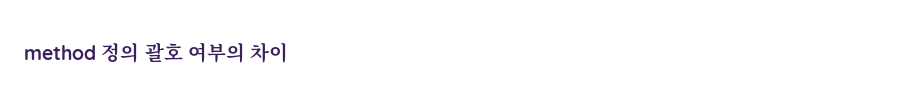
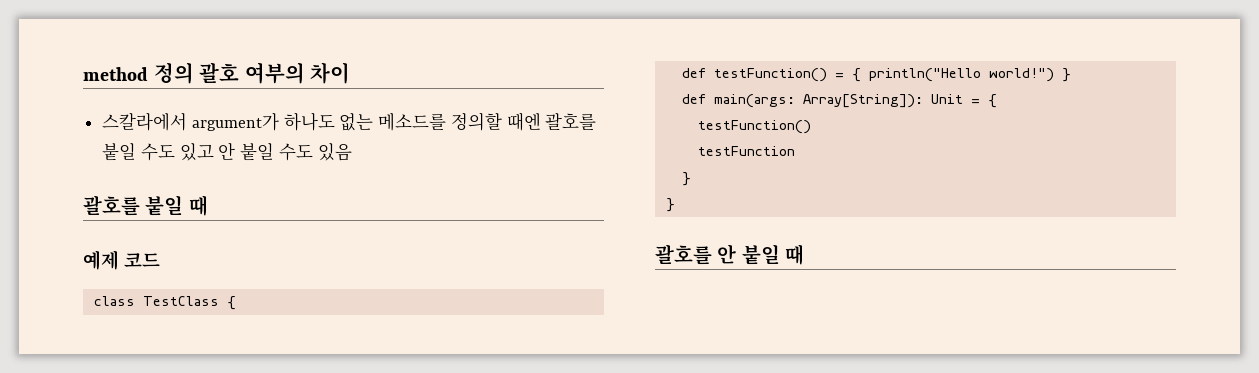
+ 스칼라에서 argument가 하나도 없는 메소드를 정의할 때엔 괄호를 붙일 수도 있고 안 붙일 수도 있음
+ 괄호를 붙일 때
+ 예제 코드
+ class TestClass {
+ def testFunction() = { println("Hello world!") }
+ def main(args: Array[String]): Unit = {
+ testFunction()
+ testFunction
+ }
+ }
+ 괄호를 안 붙일 때

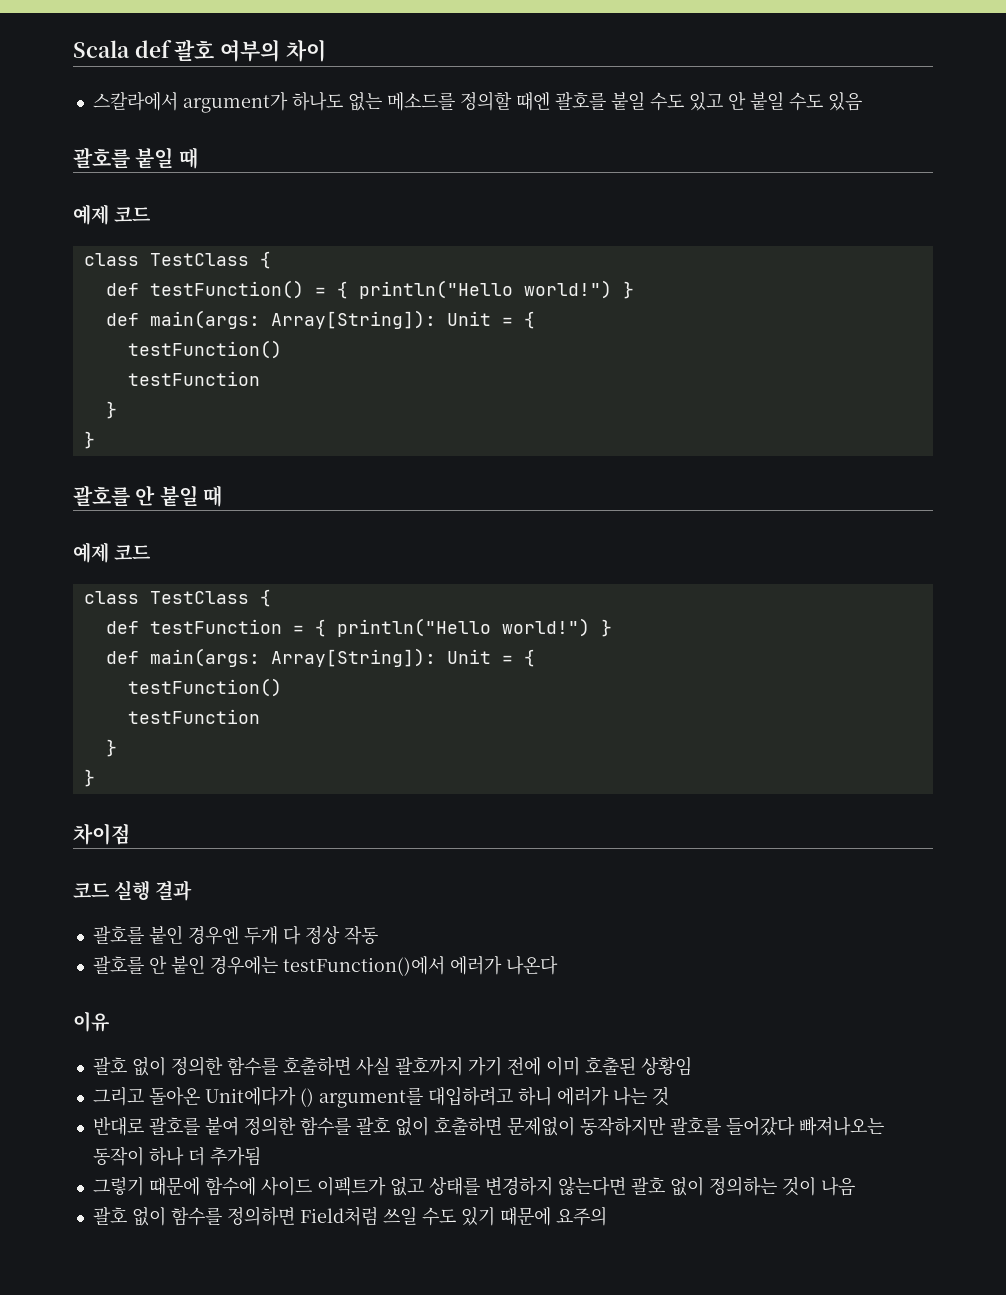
- method 정의 괄호 여부의 차이
+ Scala def 괄호 여부의 차이
  괄호를 안 붙일 때
+ 예제 코드
+ class TestClass {
+ def testFunction = { println("Hello world!") }
+ def main(args: Array[String]): Unit = {
+ testFunction()
+ testFunction
+ }
+ }
+ 차이점
+ 코드 실행 결과
+ 괄호를 붙인 경우엔 두개 다 정상 작동
+ 괄호를 안 붙인 경우에는 testFunction()에서 에러가 나온다
+ 이유
+ 괄호 없이 정의한 함수를 호출하면 사실 괄호까지 가기 전에 이미 호출된 상황임
+ 그리고 돌아온 Unit에다가 () argument를 대입하려고 하니 에러가 나는 것
+ 반대로 괄호를 붙여 정의한 함수를 괄호 없이 호출하면 문제없이 동작하지만 괄호를 들어갔다 빠져나오는 동작이 하나 더 추가됨
+ 그렇기 때문에 함수에 사이드 이펙트가 없고 상태를 변경하지 않는다면 괄호 없이 정의하는 것이 나음
+ 괄호 없이 함수를 정의하면 Field처럼 쓰일 수도 있기 때문에 요주의

